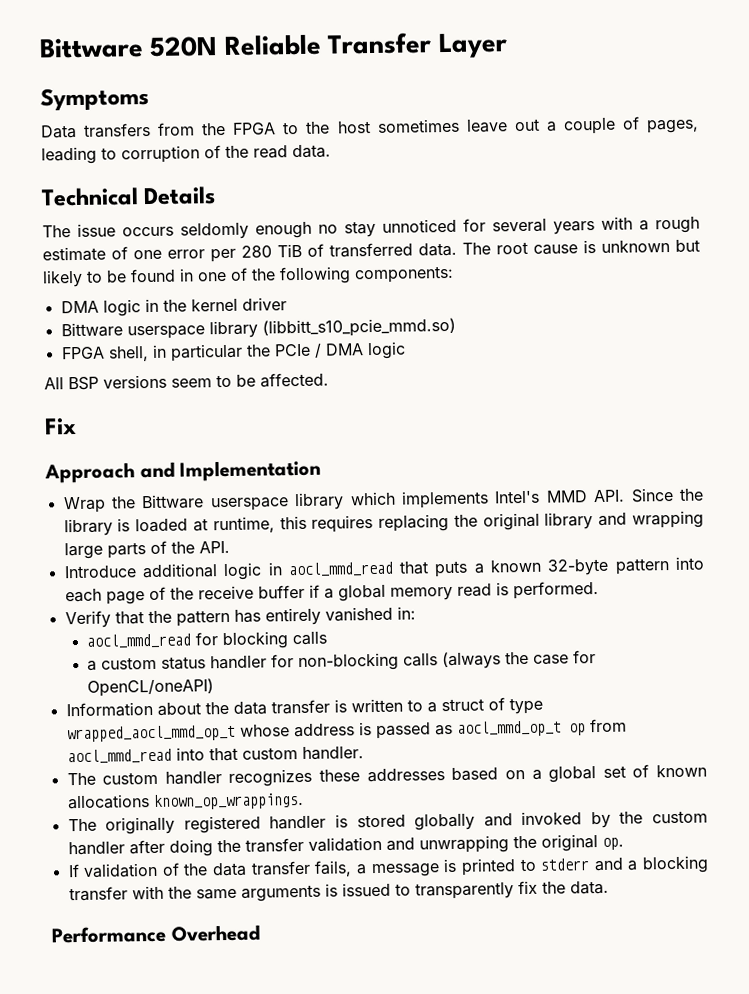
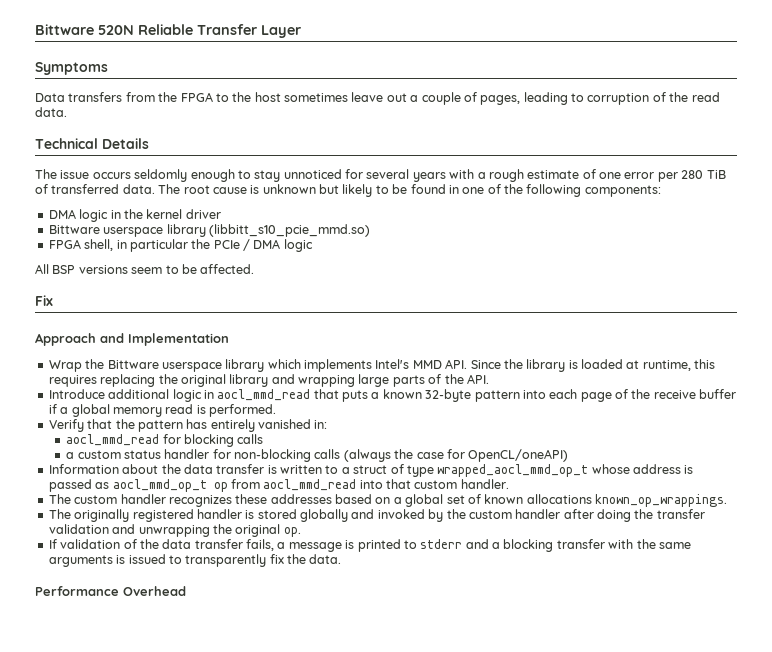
- The issue occurs seldomly enough no stay unnoticed for several years with a rough estimate of one error per 280 TiB of transferred data.
+ The issue occurs seldomly enough to stay unnoticed for several years with a rough estimate of one error per 280 TiB of transferred data.

